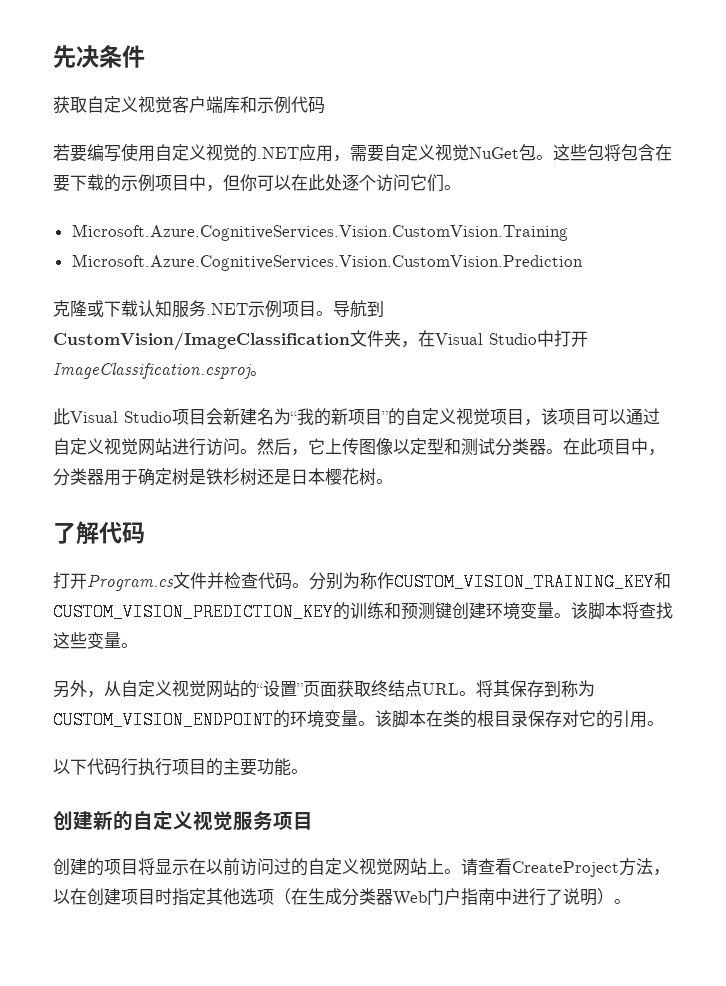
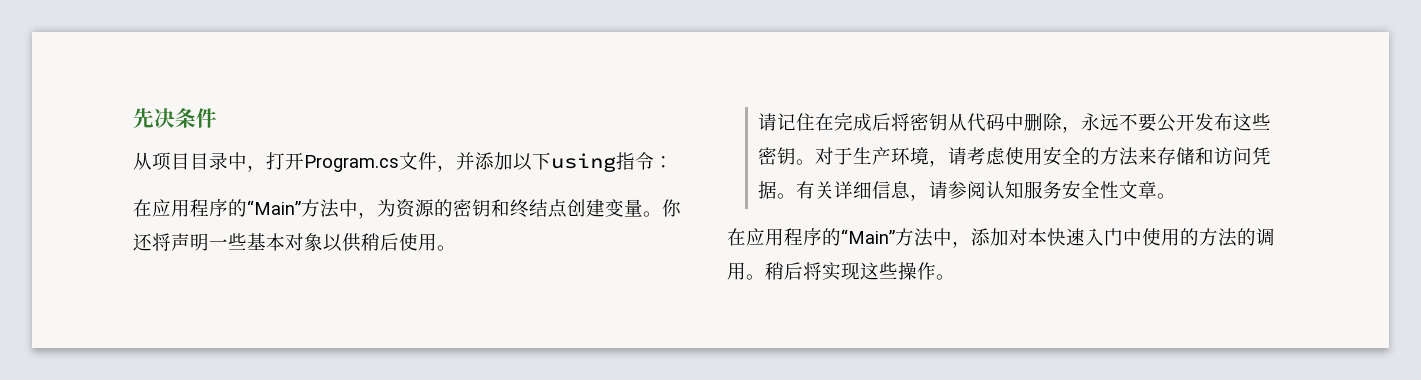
- 获取自定义视觉客户端库和示例代码
- 若要编写使用自定义视觉的.NET应用，需要自定义视觉NuGet包。这些包将包含在要下载的示例项目中，但你可以在此处逐个访问它们。
- Microsoft.Azure.CognitiveServices.Vision.CustomVision.Training
- Microsoft.Azure.CognitiveServices.Vision.CustomVision.Prediction
- 克隆或下载认知服务.NET示例项目。导航到CustomVision/ImageClassification文件夹，在Visual Studio中打开ImageClassification.csproj。
- 此Visual Studio项目会新建名为“我的新项目”的自定义视觉项目，该项目可以通过自定义视觉网站进行访问。然后，它上传图像以定型和测试分类器。在此项目中，分类器用于确定树是铁杉树还是日本樱花树。
- 了解代码
- 打开Program.cs文件并检查代码。分别为称作CUSTOM_VISION_TRAINING_KEY和CUSTOM_VISION_PREDICTION_KEY的训练和预测键创建环境变量。该脚本将查找这些变量。
- 另外，从自定义视觉网站的“设置”页面获取终结点URL。将其保存到称为CUSTOM_VISION_ENDPOINT的环境变量。该脚本在类的根目录保存对它的引用。
- 以下代码行执行项目的主要功能。
- 创建新的自定义视觉服务项目
- 创建的项目将显示在以前访问过的自定义视觉网站上。请查看CreateProject方法，以在创建项目时指定其他选项（在生成分类器Web门户指南中进行了说明）。
+ 从项目目录中，打开Program.cs文件，并添加以下using指令：
+ 在应用程序的“Main”方法中，为资源的密钥和终结点创建变量。你还将声明一些基本对象以供稍后使用。
+ 请记住在完成后将密钥从代码中删除，永远不要公开发布这些密钥。对于生产环境，请考虑使用安全的方法来存储和访问凭据。有关详细信息，请参阅认知服务安全性文章。
+ 在应用程序的“Main”方法中，添加对本快速入门中使用的方法的调用。稍后将实现这些操作。

